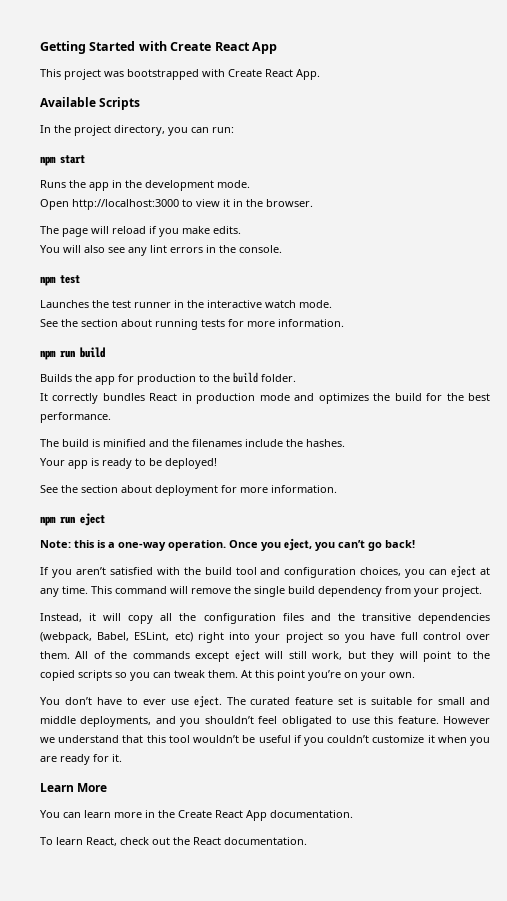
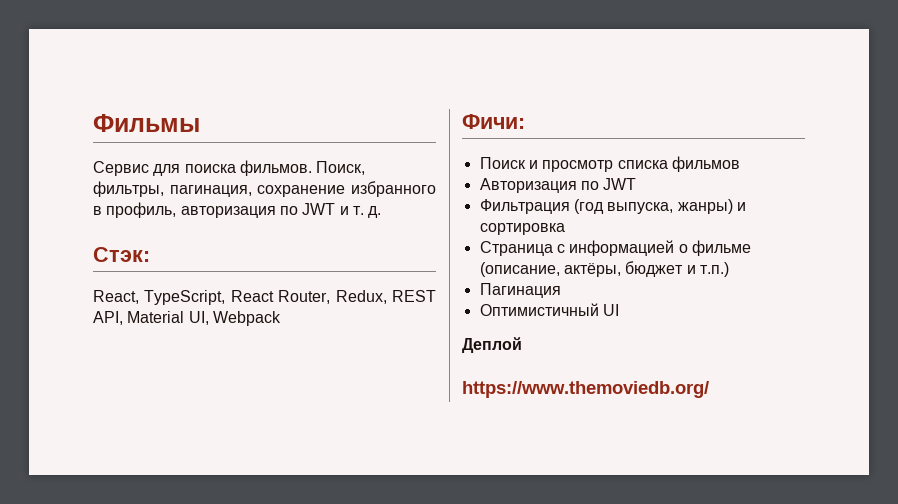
- Getting Started with Create React App
- This project was bootstrapped with Create React App.
- Available Scripts
- In the project directory, you can run:
- npm start
- Runs the app in the development mode.
- Open http://localhost:3000 to view it in the browser.
- The page will reload if you make edits.
- You will also see any lint errors in the console.
- npm test
- Launches the test runner in the interactive watch mode.
- See the section about running tests for more information.
- npm run build
- Builds the app for production to the build folder.
- It correctly bundles React in production mode and optimizes the build for the best performance.
- The build is minified and the filenames include the hashes.
- Your app is ready to be deployed!
- See the section about deployment for more information.
- npm run eject
- Note: this is a one-way operation. Once you eject, you can’t go back!
- If you aren’t satisfied with the build tool and configuration choices, you can eject at any time. This command will remove the single build dependency from your project.
- Instead, it will copy all the configuration files and the transitive dependencies (webpack, Babel, ESLint, etc) right into your project so you have full control over them. All of the commands except eject will still work, but they will point to the copied scripts so you can tweak them. At this point you’re on your own.
- You don’t have to ever use eject. The curated feature set is suitable for small and middle deployments, and you shouldn’t feel obligated to use this feature. However we understand that this tool wouldn’t be useful if you couldn’t customize it when you are ready for it.
- Learn More
- You can learn more in the Create React App documentation.
- To learn React, check out the React documentation.
+ Фильмы
+ Сервис для поиска фильмов. Поиск, фильтры, пагинация, сохранение избранного в профиль, авторизация по JWT и т. д.
+ Стэк:
+ React, TypeScript, React Router, Redux, REST API, Material UI, Webpack
+ Фичи:
+ Поиск и просмотр списка фильмов
+ Авторизация по JWT
+ Фильтрация (год выпуска, жанры) и сортировка
+ Страница с информацией о фильме (описание, актёры, бюджет и т.п.)
+ Пагинация
+ Оптимистичный UI
+ Деплой
+ https://www.themoviedb.org/

